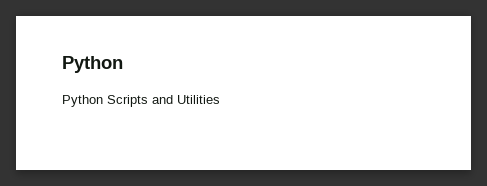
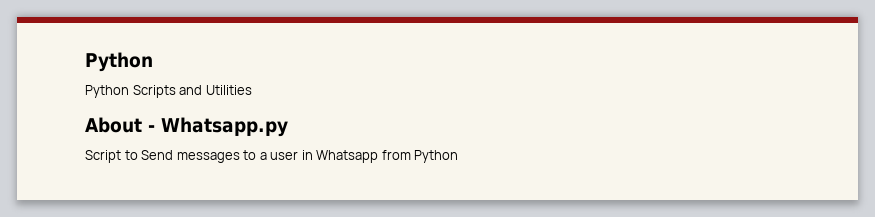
+ About - Whatsapp.py
+ Script to Send messages to a user in Whatsapp from Python

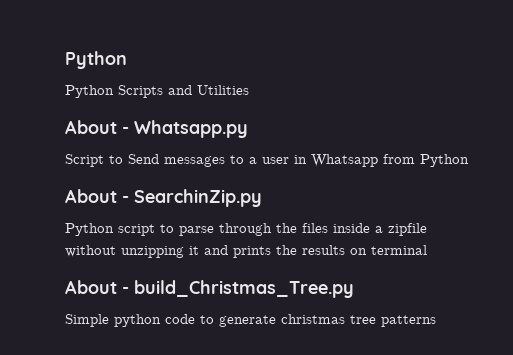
+ About - SearchinZip.py
+ Python script to parse through the files inside a zipfile without unzipping it and prints the results on terminal
+ About - build_Christmas_Tree.py
+ Simple python code to generate christmas tree patterns

